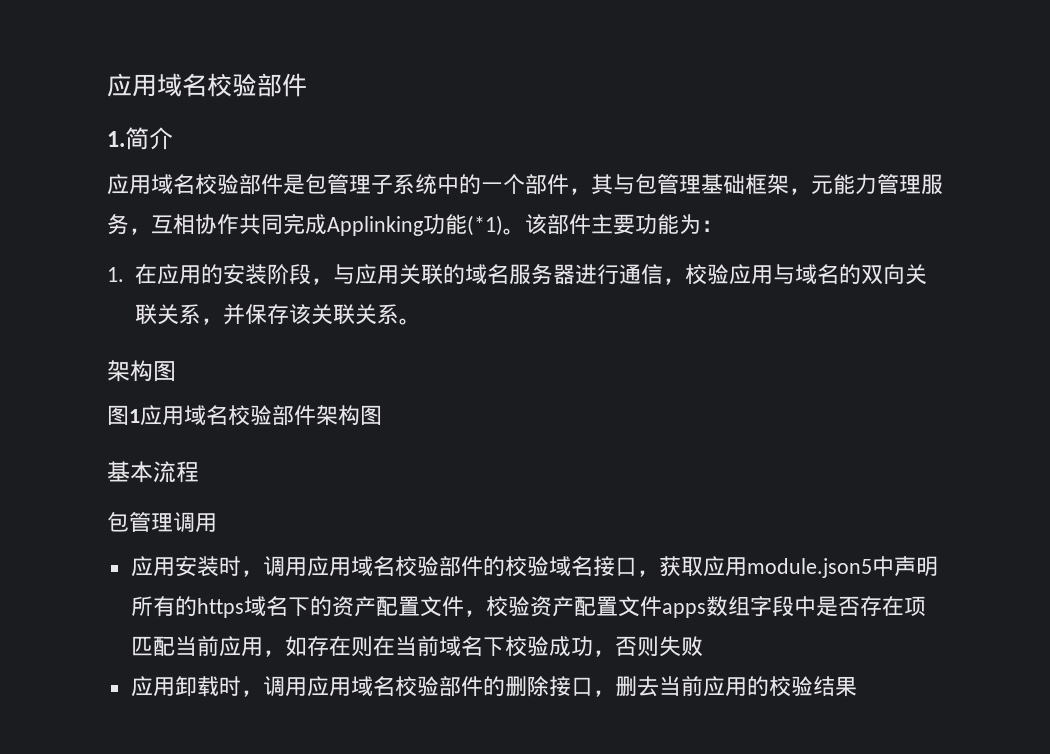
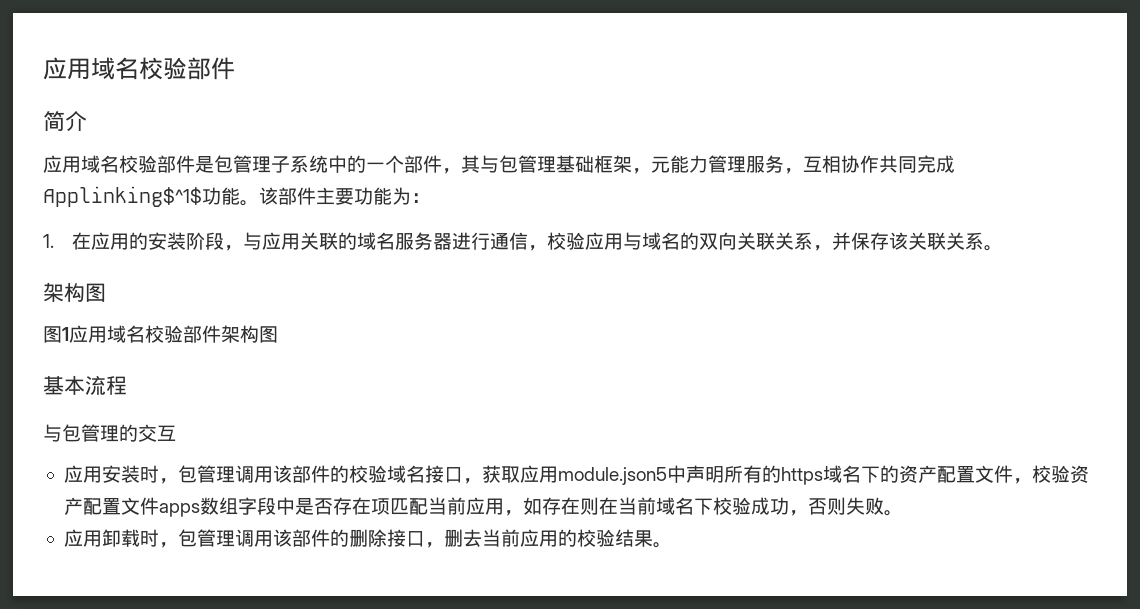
- 1.简介
+ 简介
- 应用域名校验部件是包管理子系统中的一个部件，其与包管理基础框架，元能力管理服务，互相协作共同完成Applinking功能(*1)。
+ 应用域名校验部件是包管理子系统中的一个部件，其与包管理基础框架，元能力管理服务，互相协作共同完成Applinking$^1$功能。
- 包管理调用
+ 与包管理的交互
- 应用安装时，调用应用域名校验部件的校验域名接口，获取应用module.json5中声明所有的https域名下的资产配置文件，校验资产配置文件apps数组字段中是否存在项匹配当前应用，如存在则在当前域名下校验成功，否则失败
+ 应用安装时，包管理调用该部件的校验域名接口，获取应用module.json5中声明所有的https域名下的资产配置文件，校验资产配置文件apps数组字段中是否存在项匹配当前应用，如存在则在当前域名下校验成功，否则失败。
- 应用卸载时，调用应用域名校验部件的删除接口，删去当前应用的校验结果
+ 应用卸载时，包管理调用该部件的删除接口，删去当前应用的校验结果。

